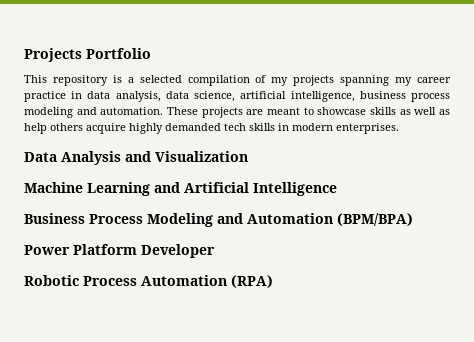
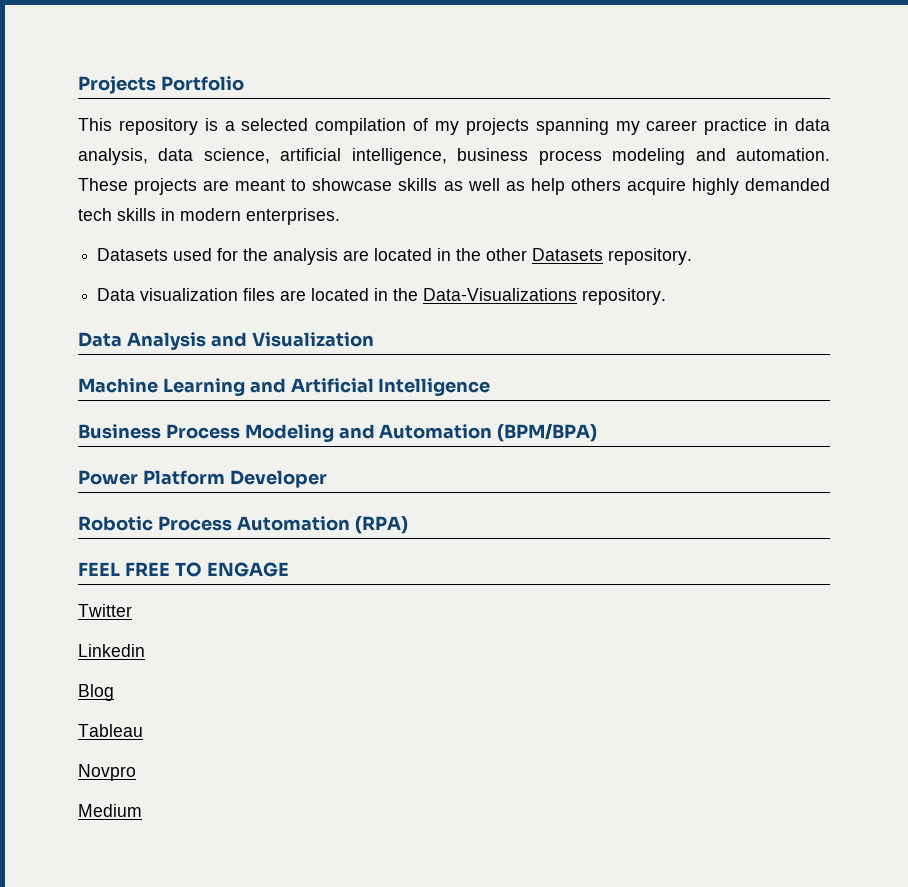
+ Datasets used for the analysis are located in the other Datasets repository.
+ Data visualization files are located in the Data-Visualizations repository.
+ FEEL FREE TO ENGAGE
+ Twitter
+ Linkedin
+ Blog
+ Tableau
+ Novpro
+ Medium

